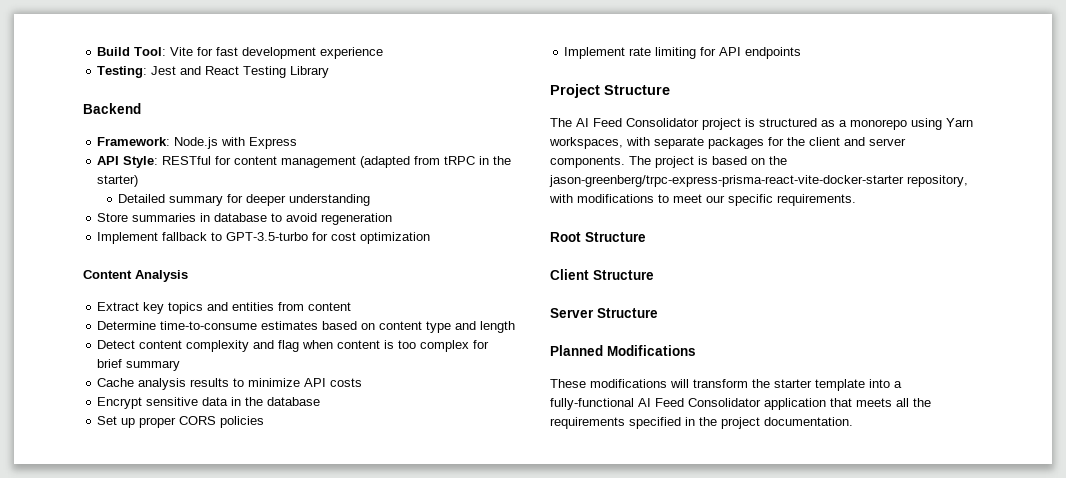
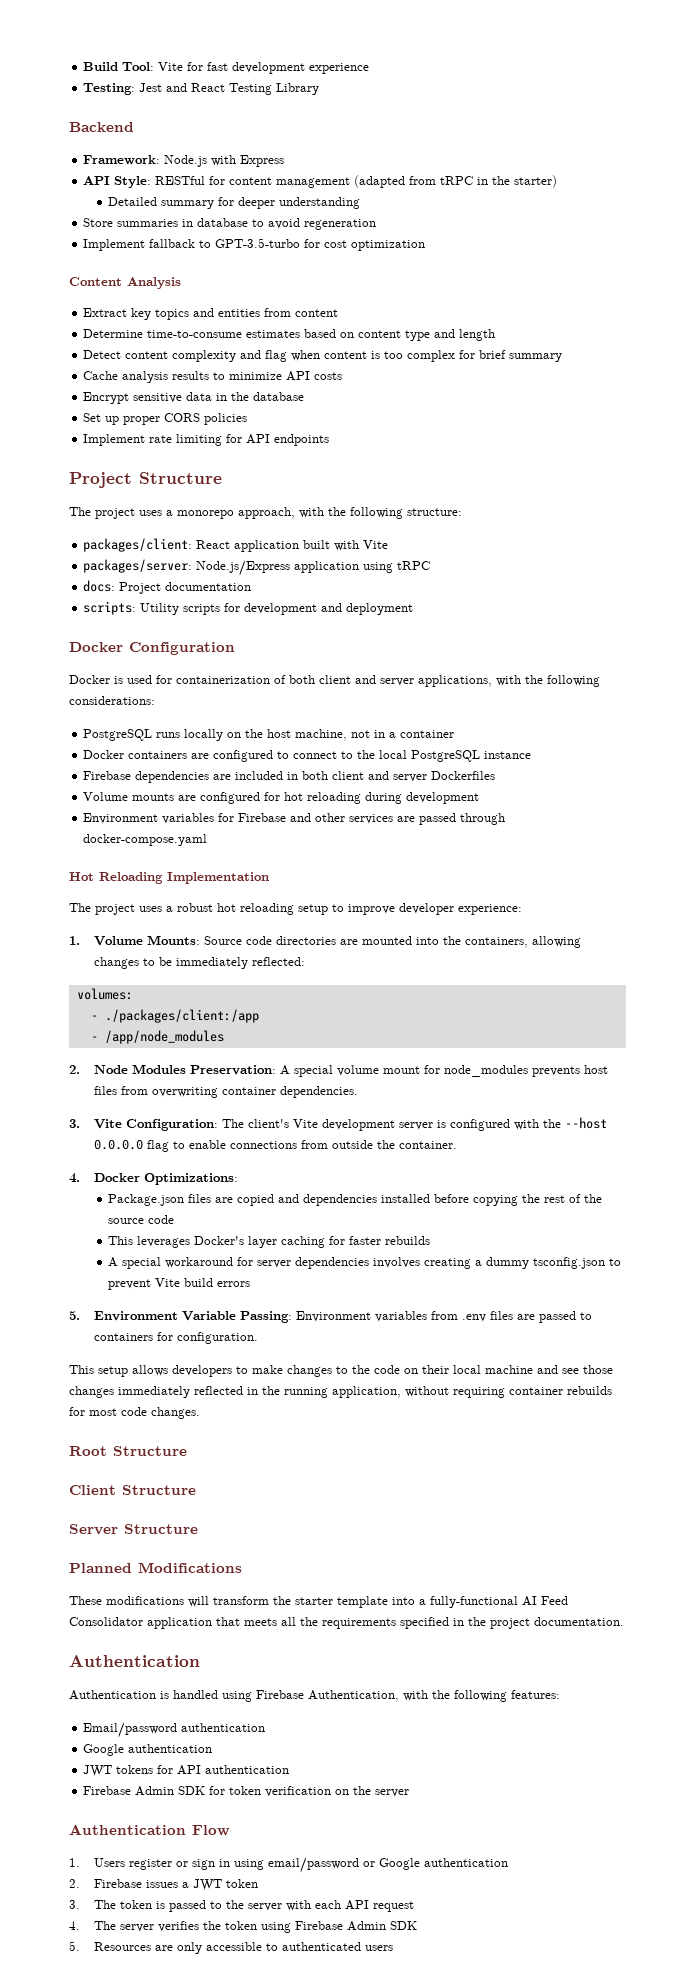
- The AI Feed Consolidator project is structured as a monorepo using Yarn workspaces, with separate packages for the client and server components. The project is based on the jason-greenberg/trpc-express-prisma-react-vite-docker-starter repository, with modifications to meet our specific requirements.
+ The project uses a monorepo approach, with the following structure:
+ packages/client: React application built with Vite
+ packages/server: Node.js/Express application using tRPC
+ docs: Project documentation
+ scripts: Utility scripts for development and deployment
+ Docker Configuration
+ Docker is used for containerization of both client and server applications, with the following considerations:
+ PostgreSQL runs locally on the host machine, not in a container
+ Docker containers are configured to connect to the local PostgreSQL instance
+ Firebase dependencies are included in both client and server Dockerfiles
+ Volume mounts are configured for hot reloading during development
+ Environment variables for Firebase and other services are passed through docker-compose.yaml
+ Hot Reloading Implementation
+ The project uses a robust hot reloading setup to improve developer experience:
+ 1. Volume Mounts: Source code directories are mounted into the containers, allowing changes to be immediately reflected:
+ volumes:
+ - ./packages/client:/app
+ - /app/node_modules
+ 2. Node Modules Preservation: A special volume mount for node_modules prevents host files from overwriting container dependencies.
+ 3. Vite Configuration: The client's Vite development server is configured with the --host 0.0.0.0 flag to enable connections from outside the container.
+ 4. Docker Optimizations:
+ Package.json files are copied and dependencies installed before copying the rest of the source code
+ This leverages Docker's layer caching for faster rebuilds
+ A special workaround for server dependencies involves creating a dummy tsconfig.json to prevent Vite build errors
+ 5. Environment Variable Passing: Environment variables from .env files are passed to containers for configuration.
+ This setup allows developers to make changes to the code on their local machine and see those changes immediately reflected in the running application, without requiring container rebuilds for most code changes.
  These modifications will transform the starter template into a fully-functional AI Feed Consolidator application that meets all the requirements specified in the project documentation.
+ Authentication
+ Authentication is handled using Firebase Authentication, with the following features:
+ Email/password authentication
+ Google authentication
+ JWT tokens for API authentication
+ Firebase Admin SDK for token verification on the server
+ Authentication Flow
+ 1. Users register or sign in using email/password or Google authentication
+ 2. Firebase issues a JWT token
+ 3. The token is passed to the server with each API request
+ 4. The server verifies the token using Firebase Admin SDK
+ 5. Resources are only accessible to authenticated users

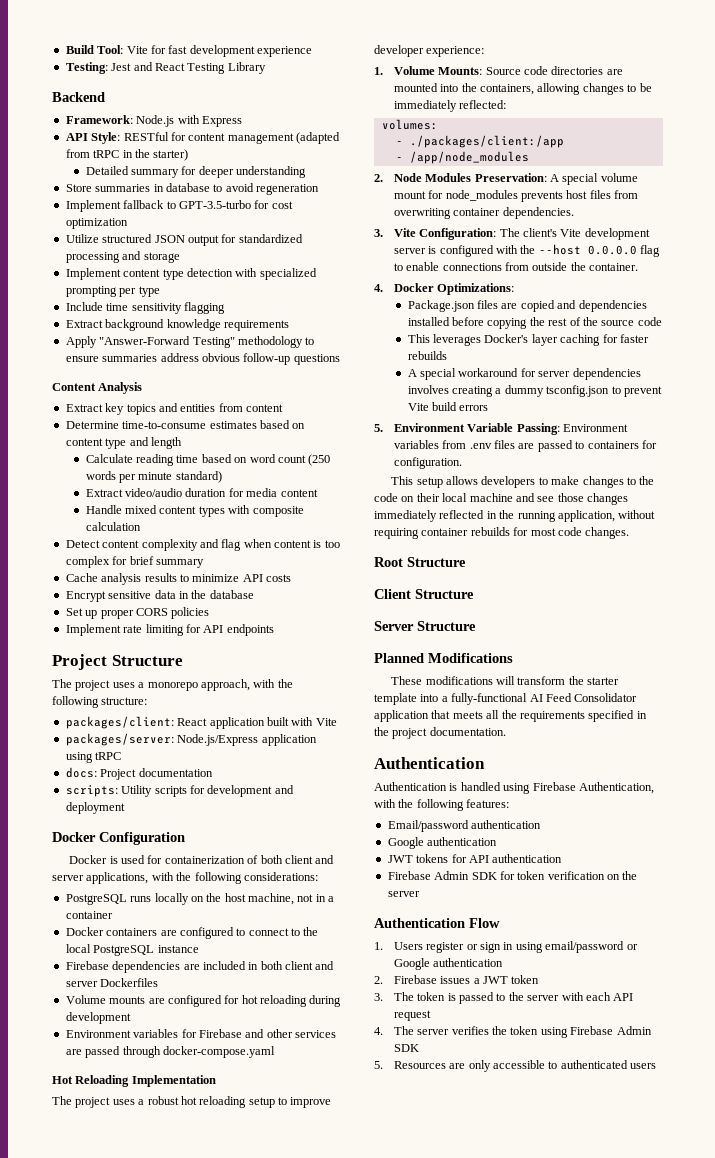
+ Utilize structured JSON output for standardized processing and storage
+ Implement content type detection with specialized prompting per type
+ Include time sensitivity flagging
+ Extract background knowledge requirements
+ Apply "Answer-Forward Testing" methodology to ensure summaries address obvious follow-up questions
+ Calculate reading time based on word count (250 words per minute standard)
+ Extract video/audio duration for media content
+ Handle mixed content types with composite calculation

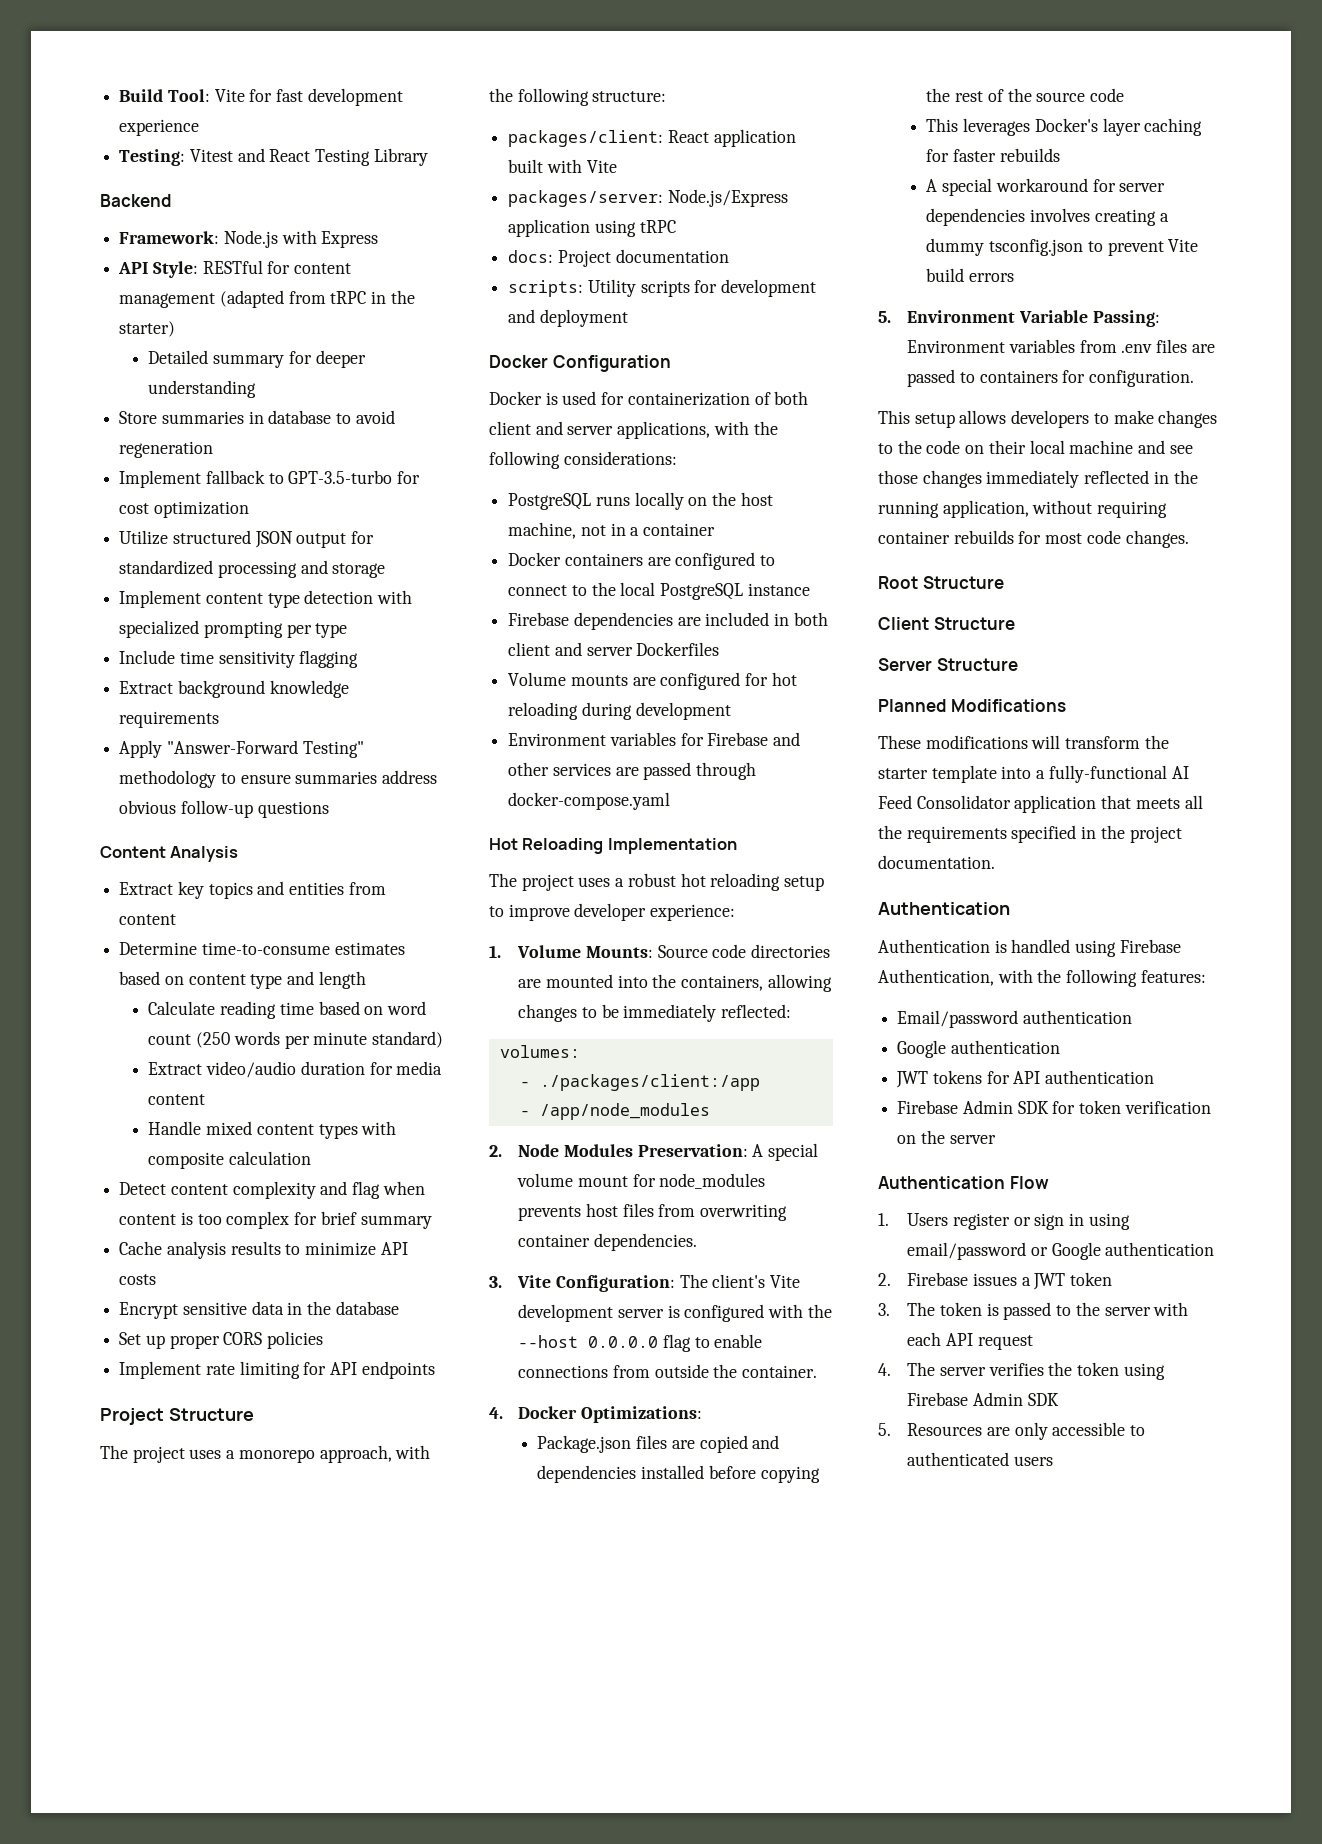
- Testing: Jest and React Testing Library
+ Testing: Vitest and React Testing Library

